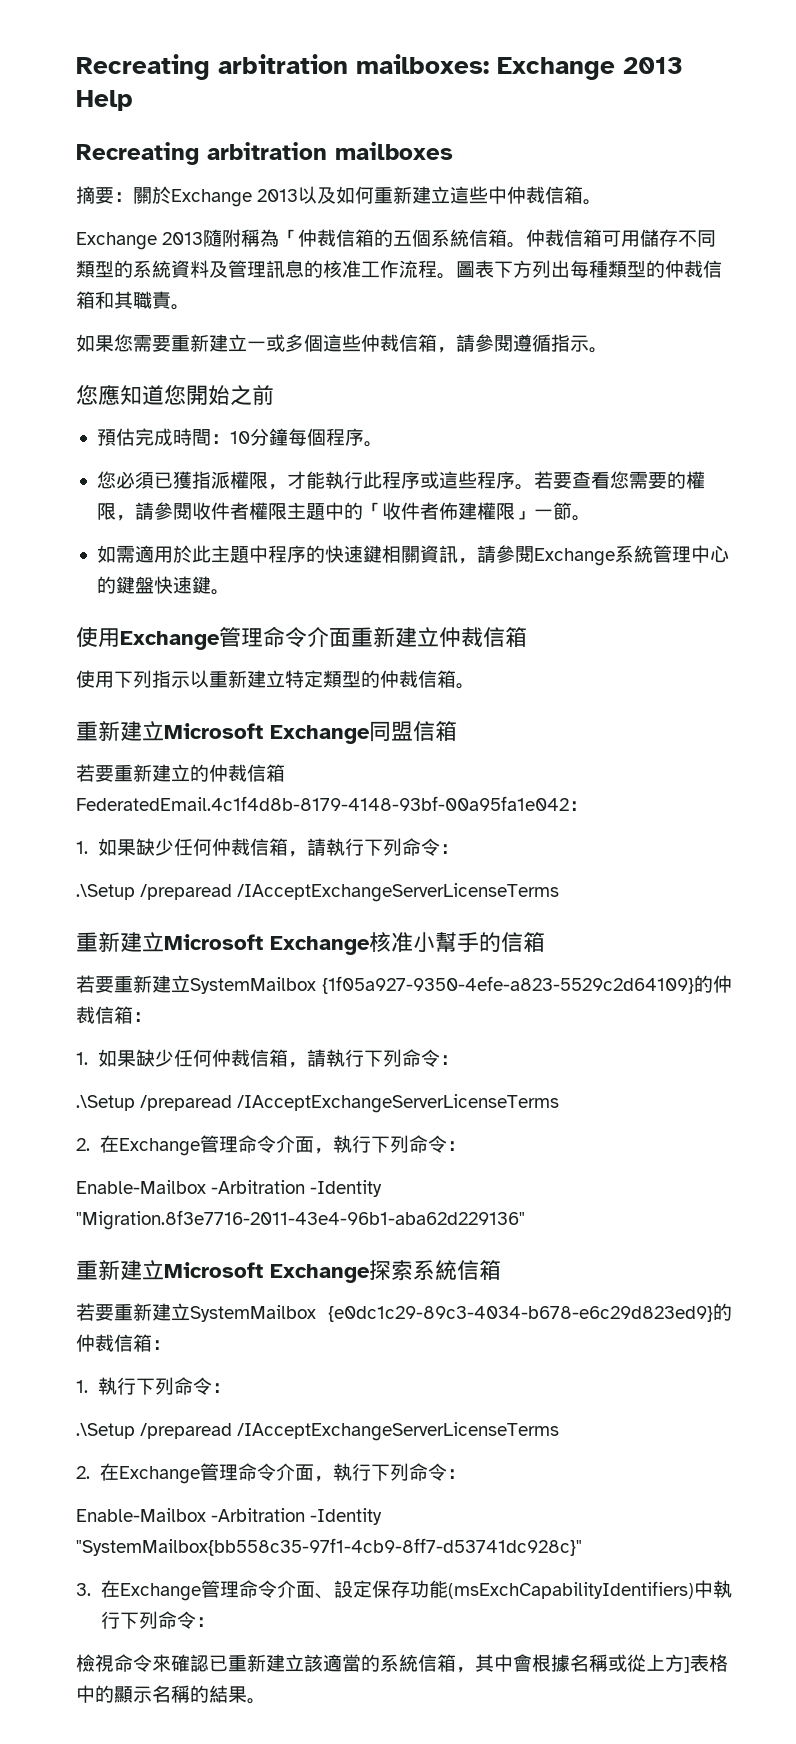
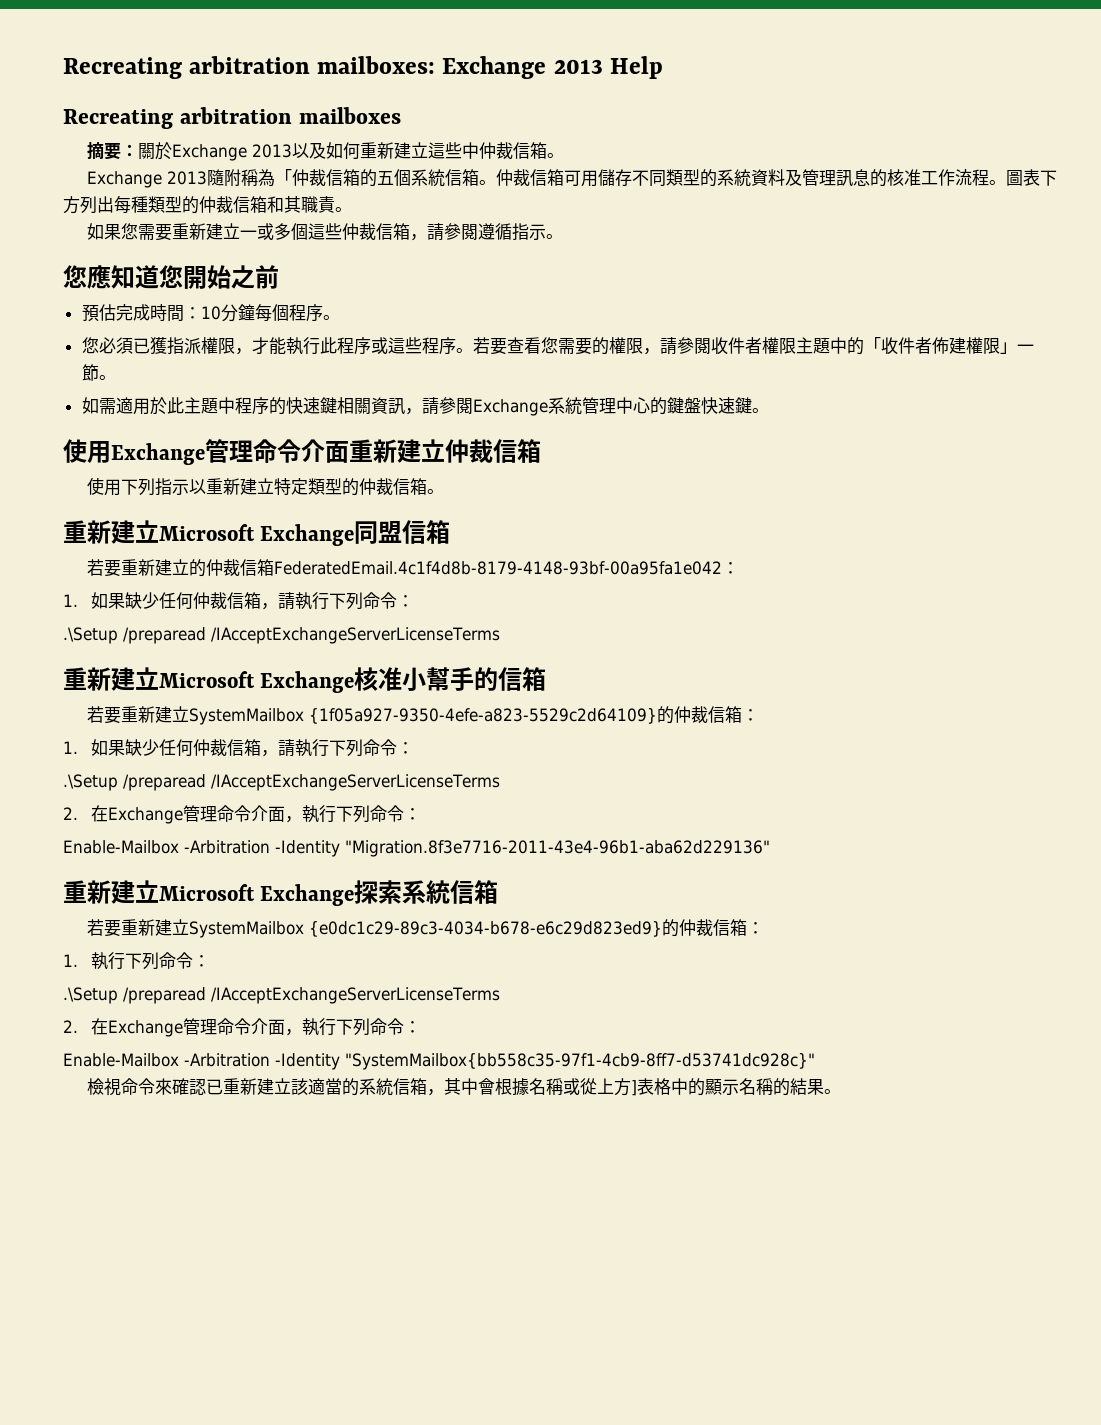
- 3.在Exchange管理命令介面、設定保存功能(msExchCapabilityIdentifiers)中執行下列命令：

